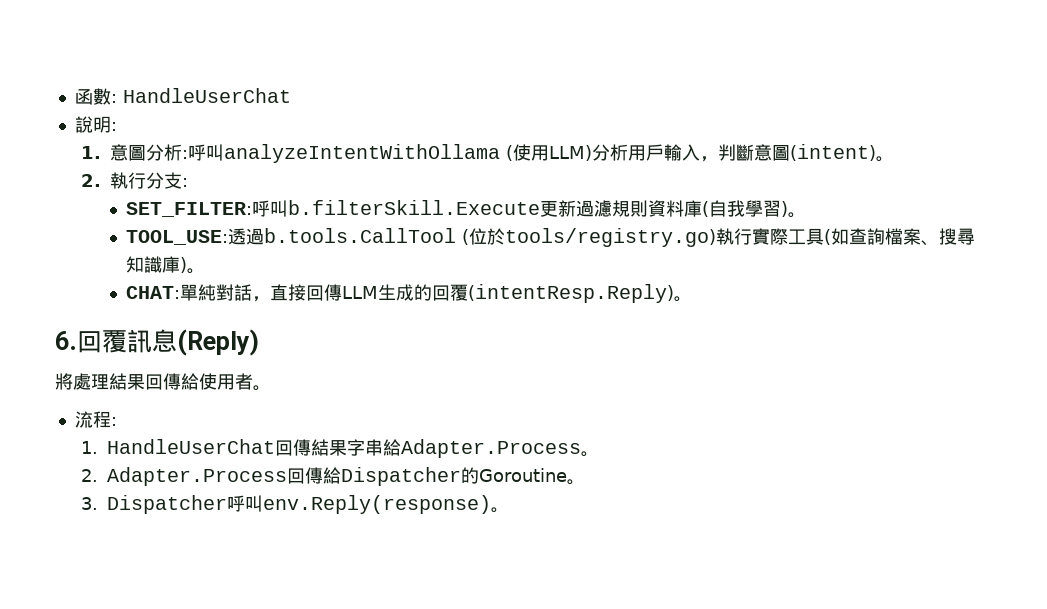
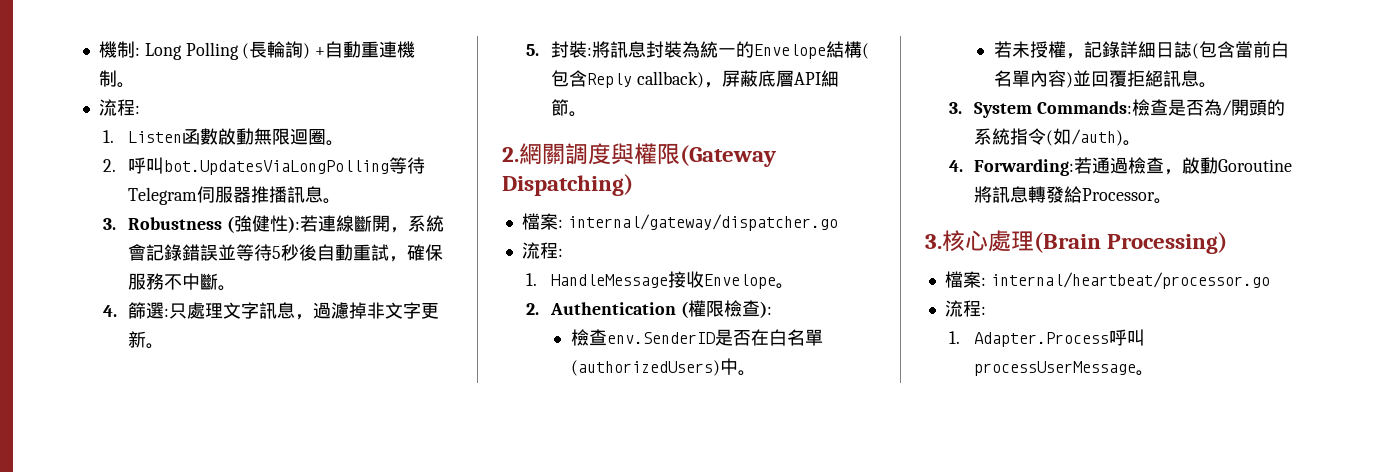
- 函數: HandleUserChat
- 說明:
- 1.意圖分析:呼叫analyzeIntentWithOllama (使用LLM)分析用戶輸入，判斷意圖(intent)。
- 2.執行分支:
- SET_FILTER:呼叫b.filterSkill.Execute更新過濾規則資料庫(自我學習)。
- TOOL_USE:透過b.tools.CallTool (位於tools/registry.go)執行實際工具(如查詢檔案、搜尋知識庫)。
- CHAT:單純對話，直接回傳LLM生成的回覆(intentResp.Reply)。
- 6.回覆訊息(Reply)
- 將處理結果回傳給使用者。
+ 機制: Long Polling (長輪詢) +自動重連機制。
  流程:
- 1. HandleUserChat回傳結果字串給Adapter.Process。
- 2. Adapter.Process回傳給Dispatcher的Goroutine。
- 3. Dispatcher呼叫env.Reply(response)。
+ 1. Listen函數啟動無限迴圈。
+ 2.呼叫bot.UpdatesViaLongPolling等待Telegram伺服器推播訊息。
+ 3. Robustness (強健性):若連線斷開，系統會記錄錯誤並等待5秒後自動重試，確保服務不中斷。
+ 4.篩選:只處理文字訊息，過濾掉非文字更新。
+ 5.封裝:將訊息封裝為統一的Envelope結構(包含Reply callback)，屏蔽底層API細節。
+ 2.網關調度與權限(Gateway Dispatching)
+ 檔案: internal/gateway/dispatcher.go
+ 流程:
+ 1. HandleMessage接收Envelope。
+ 2. Authentication (權限檢查):
+ 檢查env.SenderID是否在白名單(authorizedUsers)中。
+ 若未授權，記錄詳細日誌(包含當前白名單內容)並回覆拒絕訊息。
+ 3. System Commands:檢查是否為/開頭的系統指令(如/auth)。
+ 4. Forwarding:若通過檢查，啟動Goroutine將訊息轉發給Processor。
+ 3.核心處理(Brain Processing)
+ 檔案: internal/heartbeat/processor.go
+ 流程:
+ 1. Adapter.Process呼叫processUserMessage。

